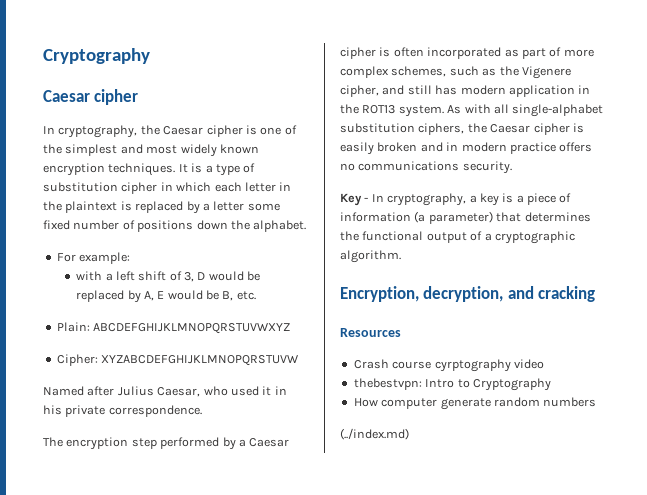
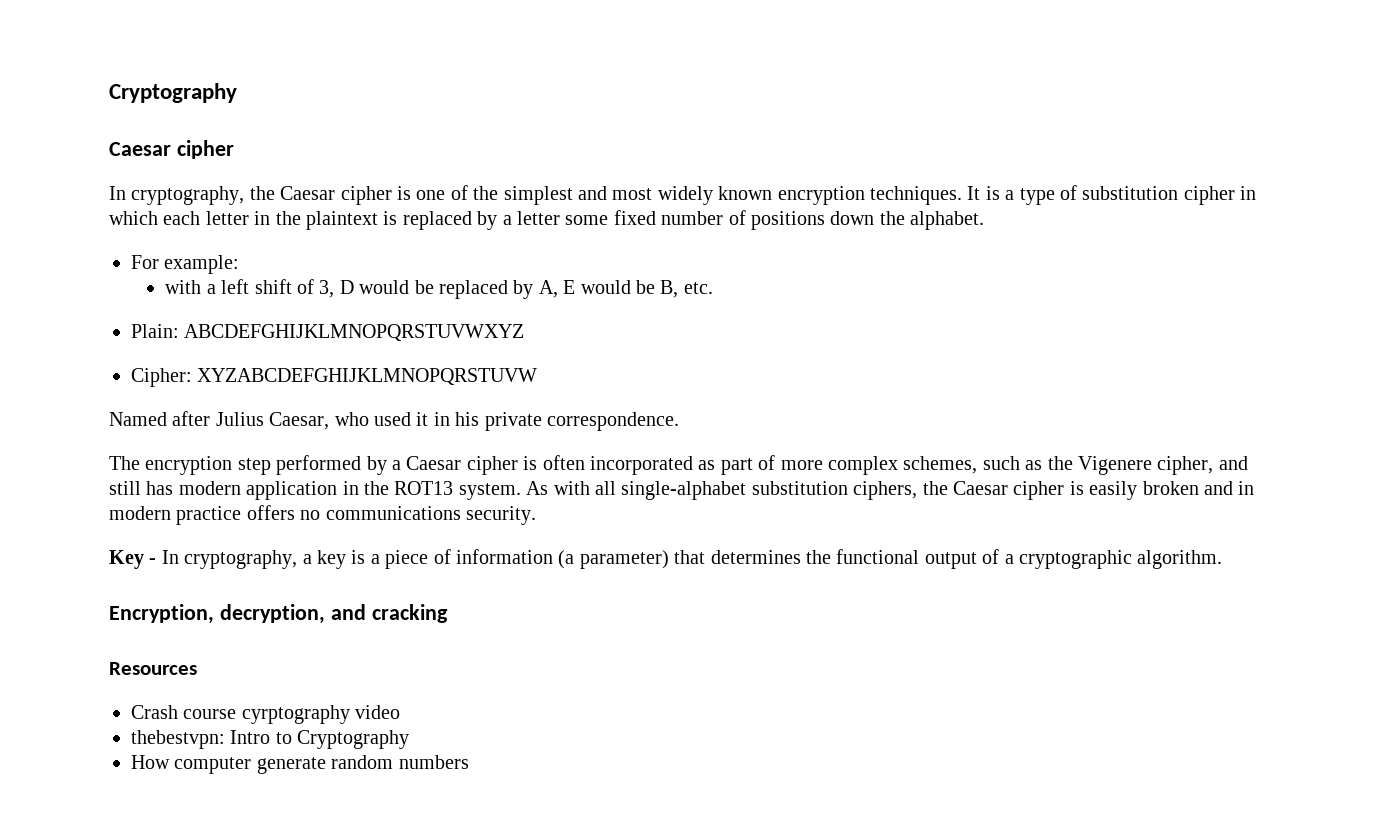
- (../index.md)

